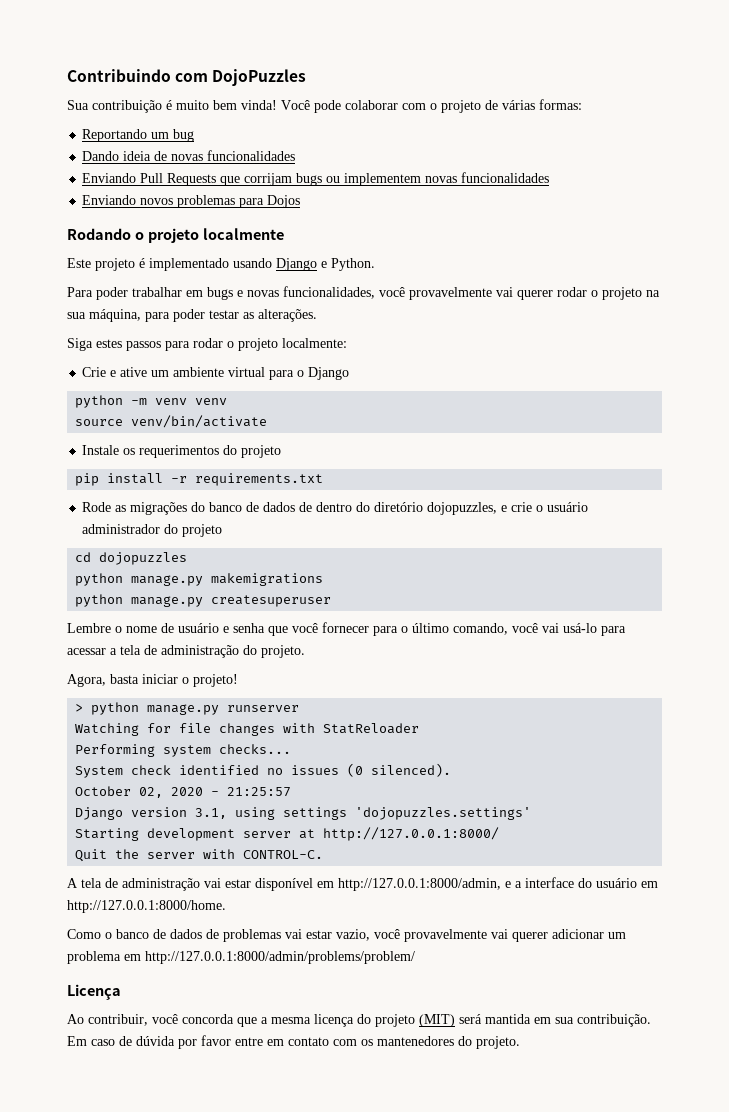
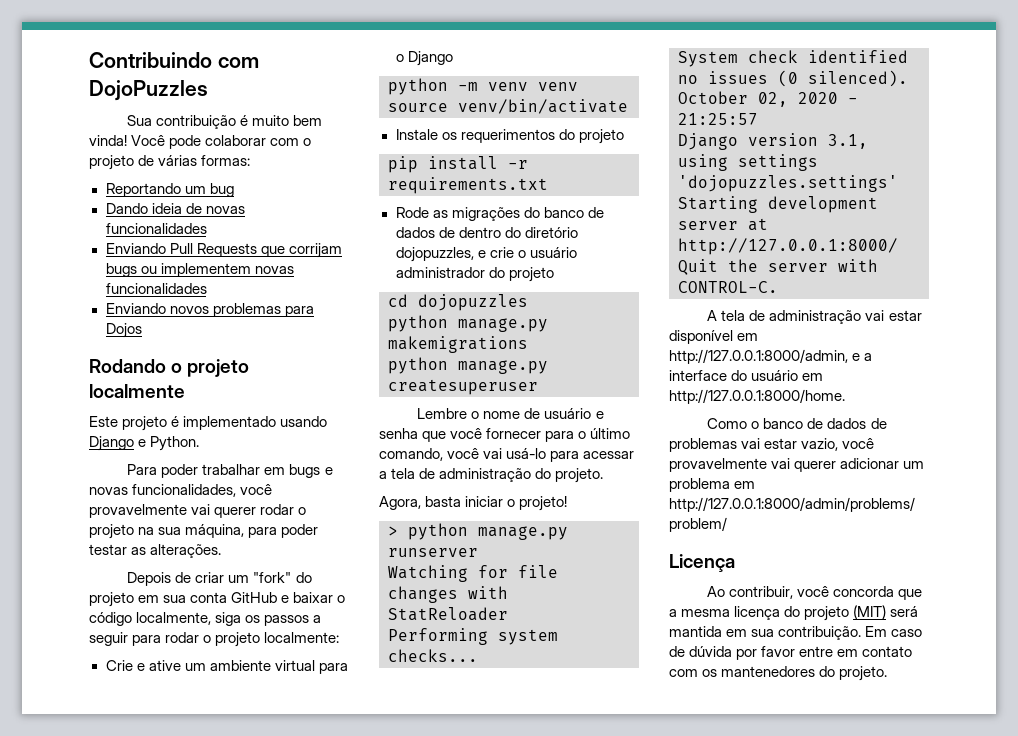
- Siga estes passos para rodar o projeto localmente:
+ Depois de criar um "fork" do projeto em sua conta GitHub e baixar o código localmente, siga os passos a seguir para rodar o projeto localmente:

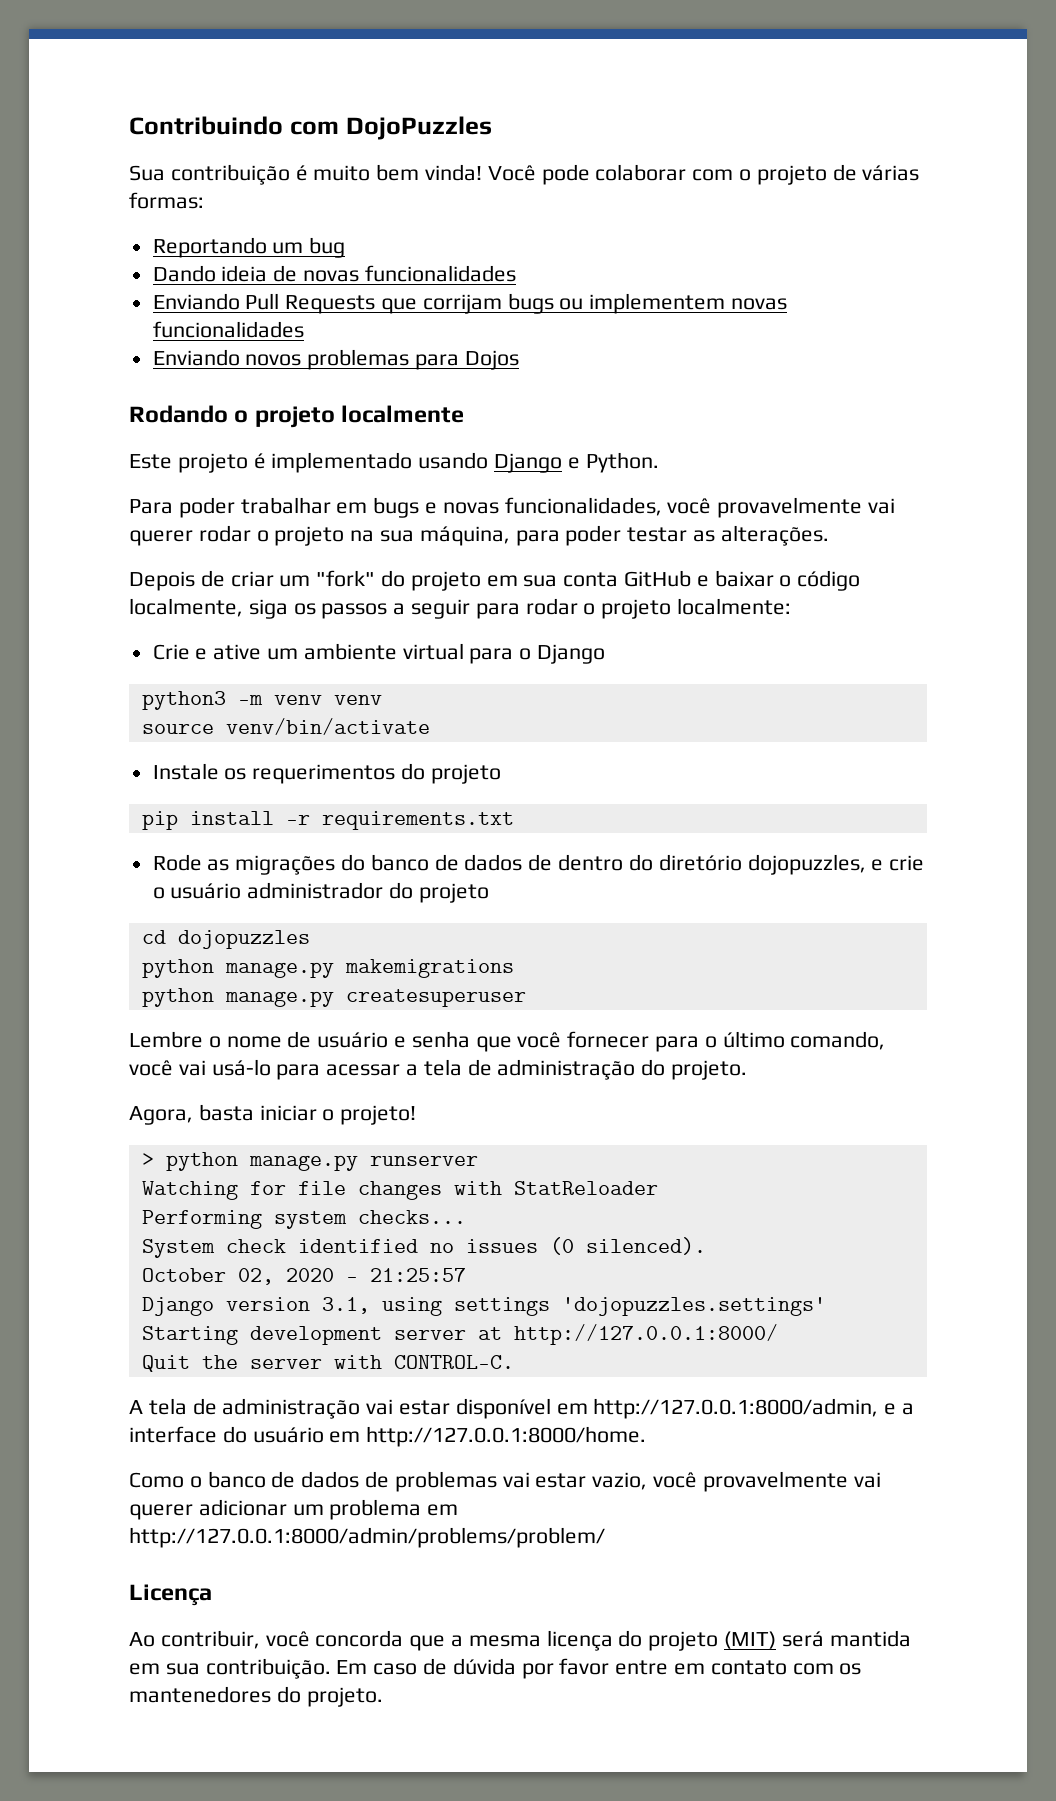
- python -m venv venv
+ python3 -m venv venv

